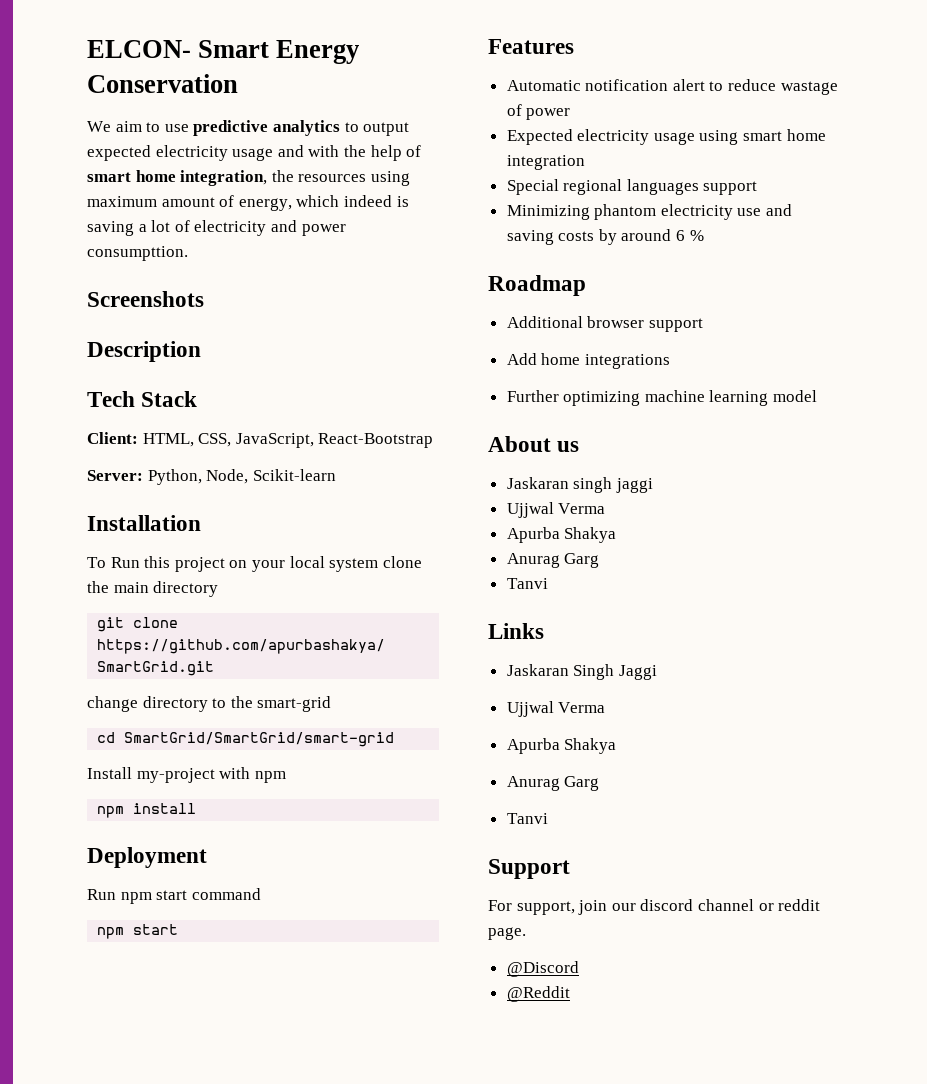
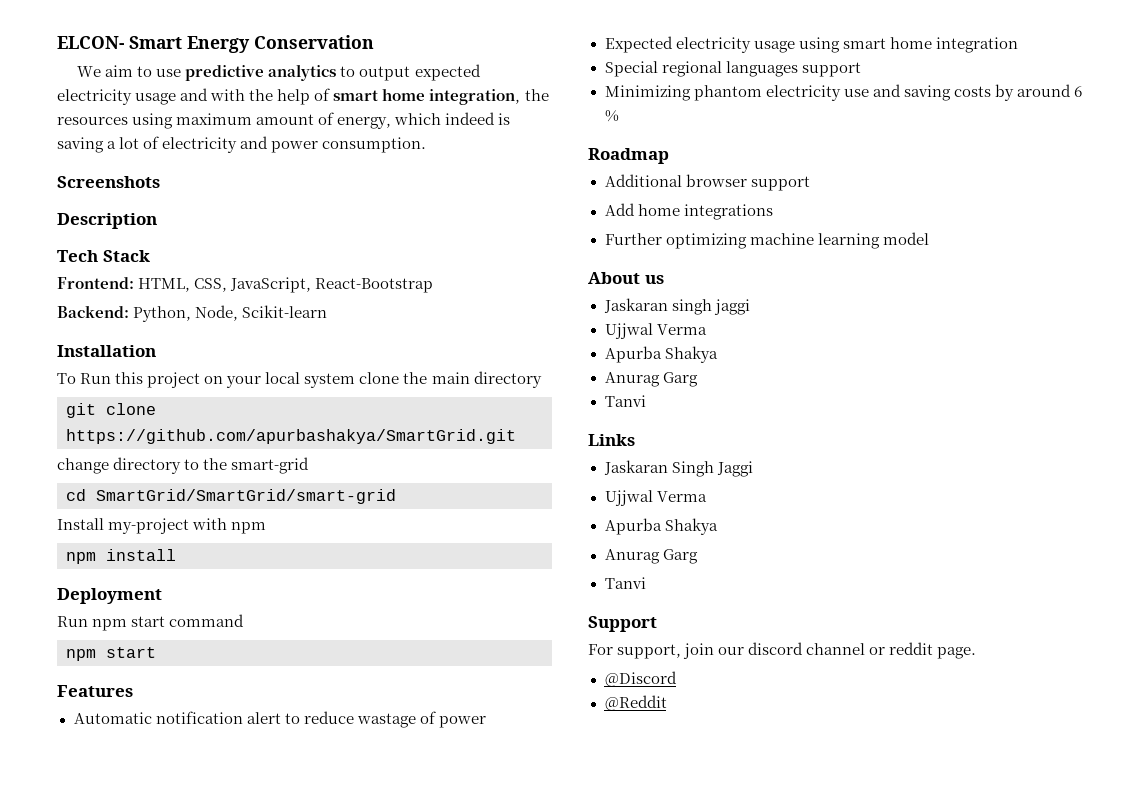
- We aim to use predictive analytics to output expected electricity usage and with the help of smart home integration, the resources using maximum amount of energy, which indeed is saving a lot of electricity and power consumpttion.
+ We aim to use predictive analytics to output expected electricity usage and with the help of smart home integration, the resources using maximum amount of energy, which indeed is saving a lot of electricity and power consumption.
- Client: HTML, CSS, JavaScript, React-Bootstrap
+ Frontend: HTML, CSS, JavaScript, React-Bootstrap
- Server: Python, Node, Scikit-learn
+ Backend: Python, Node, Scikit-learn

